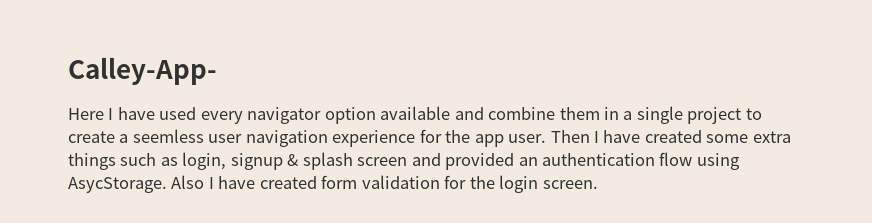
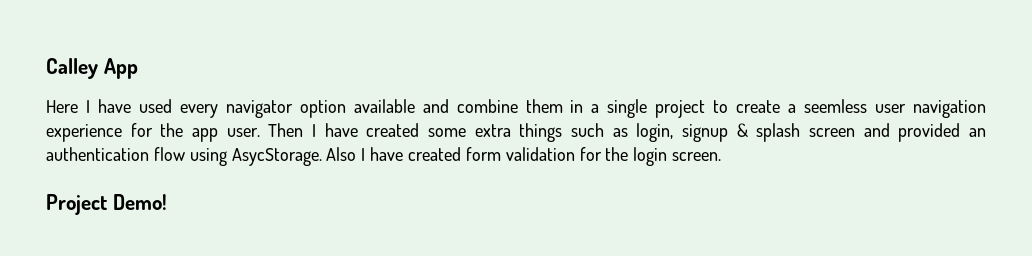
- Calley-App-
+ Calley App
+ Project Demo!

